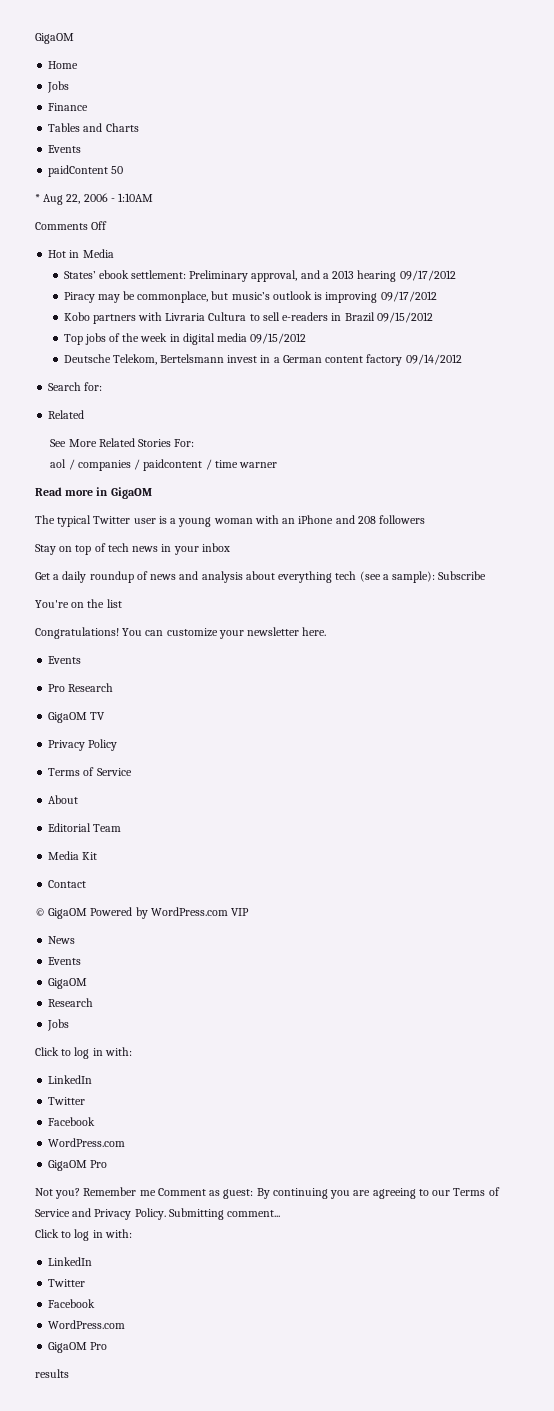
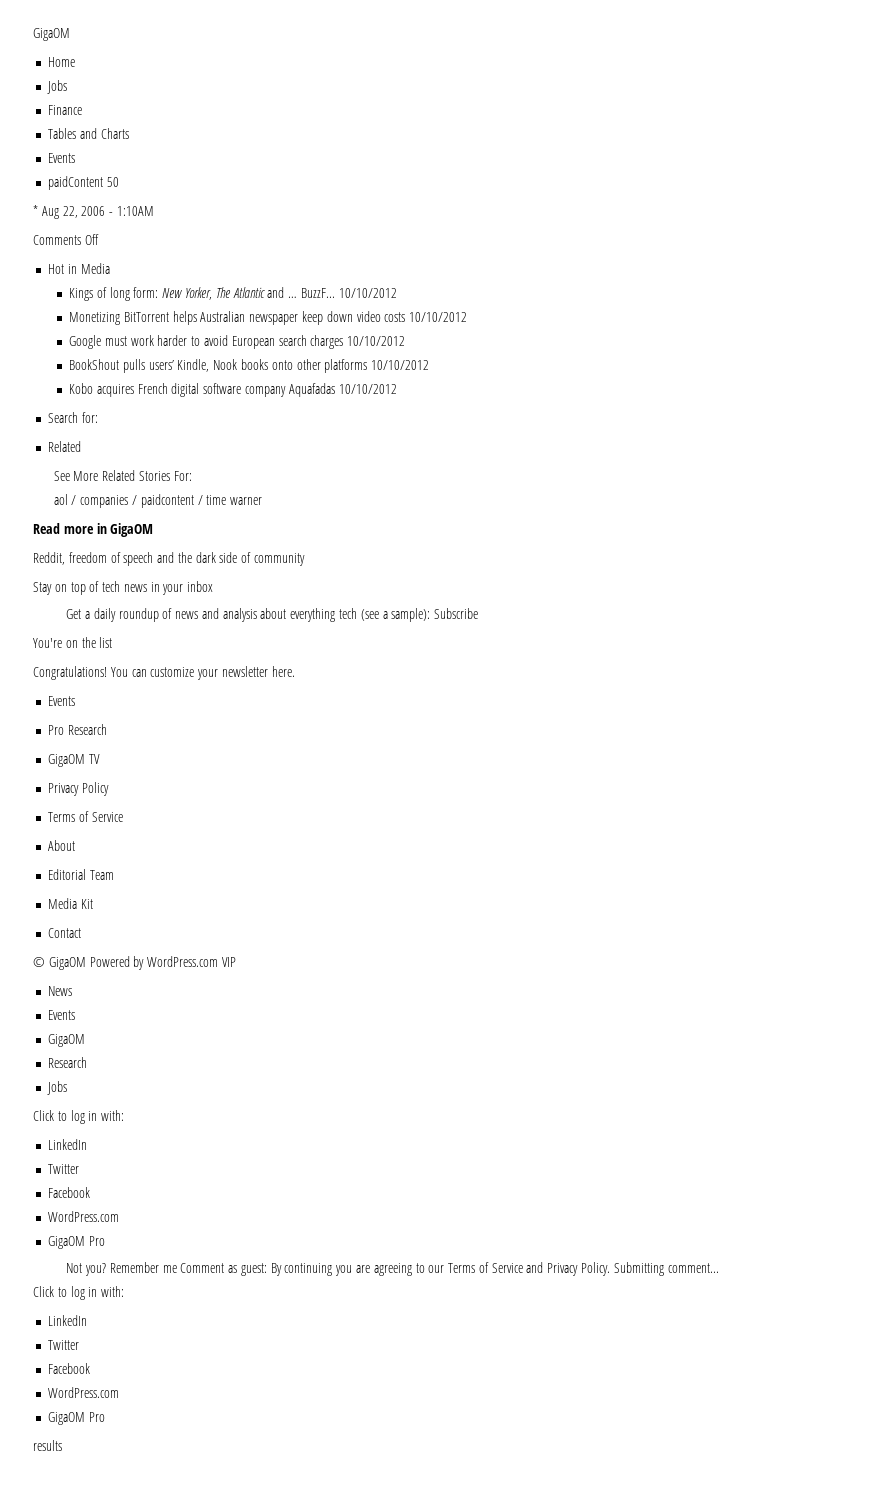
- States’ ebook settlement: Preliminary approval, and a 2013 hearing 09/17/2012
- Piracy may be commonplace, but music’s outlook is improving 09/17/2012
- Kobo partners with Livraria Cultura to sell e-readers in Brazil 09/15/2012
- Top jobs of the week in digital media 09/15/2012
- Deutsche Telekom, Bertelsmann invest in a German content factory 09/14/2012
+ Kings of long form: New Yorker, The Atlantic and … BuzzF... 10/10/2012
+ Monetizing BitTorrent helps Australian newspaper keep down video costs 10/10/2012
+ Google must work harder to avoid European search charges 10/10/2012
+ BookShout pulls users’ Kindle, Nook books onto other platforms 10/10/2012
+ Kobo acquires French digital software company Aquafadas 10/10/2012
- The typical Twitter user is a young woman with an iPhone and 208 followers
+ Reddit, freedom of speech and the dark side of community

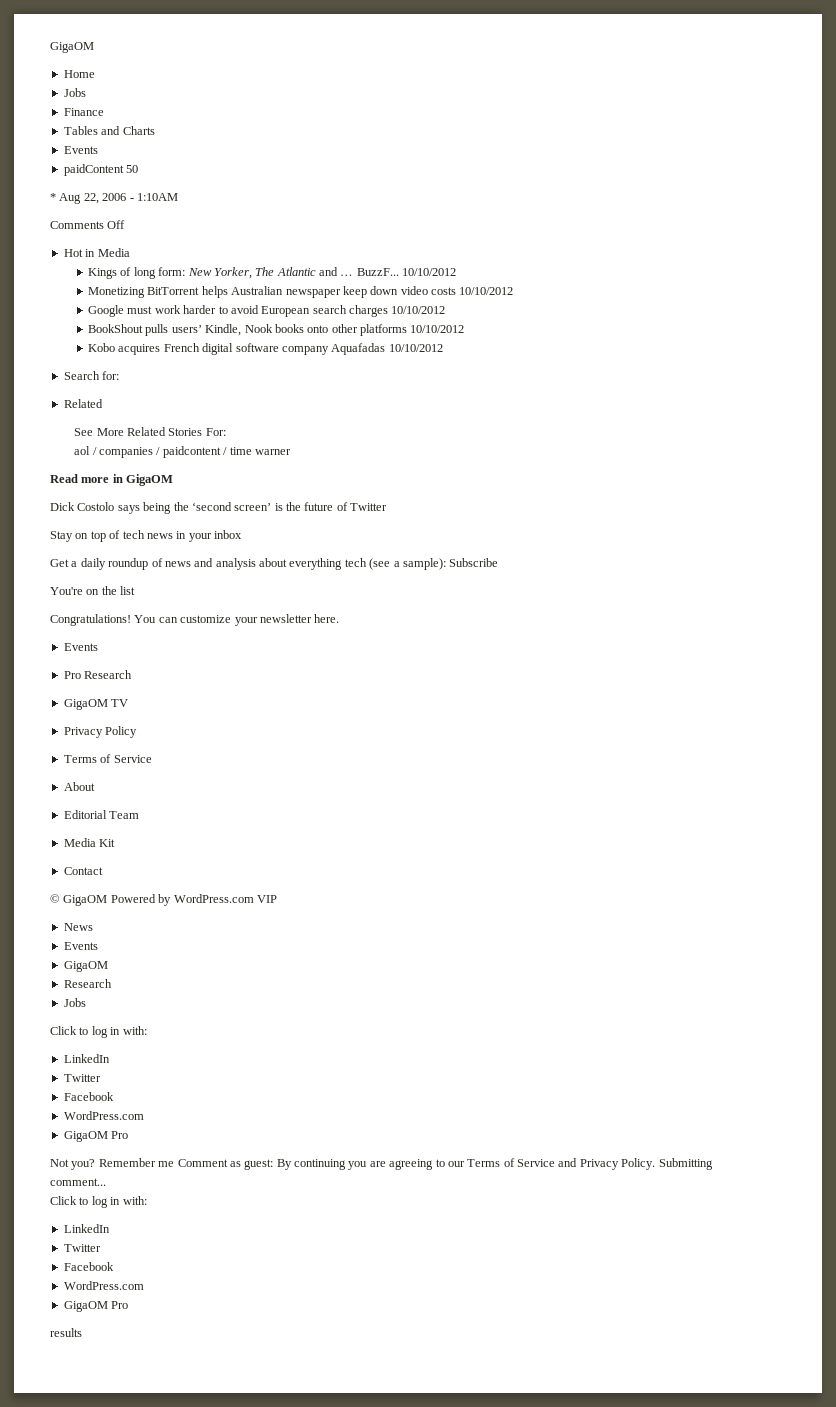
- Reddit, freedom of speech and the dark side of community
+ Dick Costolo says being the ‘second screen’ is the future of Twitter

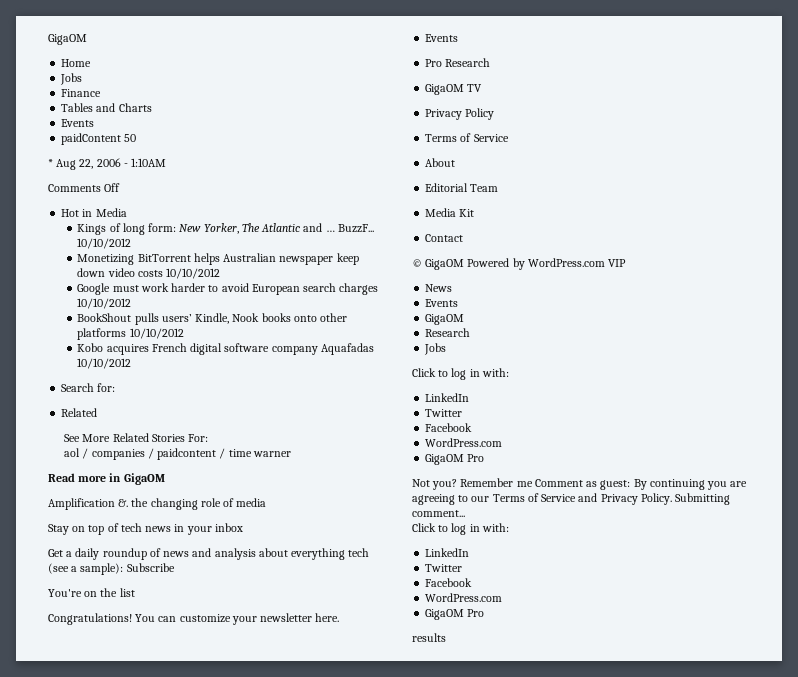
- Dick Costolo says being the ‘second screen’ is the future of Twitter
+ Amplification &. the changing role of media

